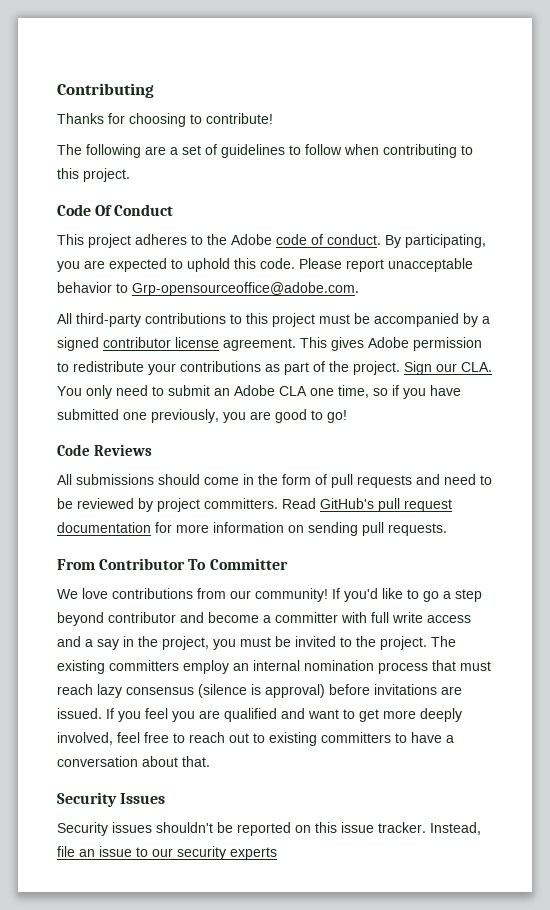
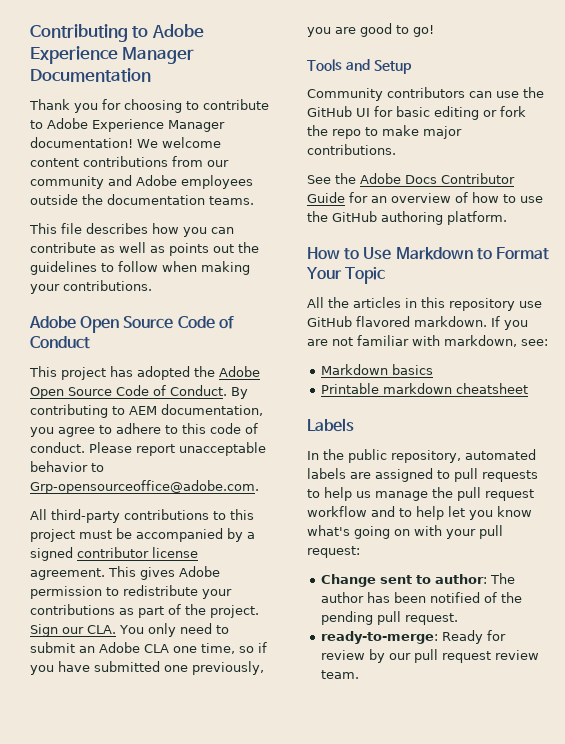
- Contributing
- Thanks for choosing to contribute!
- The following are a set of guidelines to follow when contributing to this project.
- Code Of Conduct
- This project adheres to the Adobe code of conduct. By participating, you are expected to uphold this code.
+ Contributing to Adobe Experience Manager Documentation
+ Thank you for choosing to contribute to Adobe Experience Manager documentation! We welcome content contributions from our community and Adobe employees outside the documentation teams.
+ This file describes how you can contribute as well as points out the guidelines to follow when making your contributions.
+ Adobe Open Source Code of Conduct
+ This project has adopted the Adobe Open Source Code of Conduct. By contributing to AEM documentation, you agree to adhere to this code of conduct.
- Code Reviews
- All submissions should come in the form of pull requests and need to be reviewed by project committers. Read GitHub's pull request documentation for more information on sending pull requests.
- From Contributor To Committer
- We love contributions from our community! If you'd like to go a step beyond contributor and become a committer with full write access and a say in the project, you must be invited to the project. The existing committers employ an internal nomination process that must reach lazy consensus (silence is approval) before invitations are issued. If you feel you are qualified and want to get more deeply involved, feel free to reach out to existing committers to have a conversation about that.
- Security Issues
- Security issues shouldn't be reported on this issue tracker. Instead, file an issue to our security experts
+ Tools and Setup
+ Community contributors can use the GitHub UI for basic editing or fork the repo to make major contributions.
+ See the Adobe Docs Contributor Guide for an overview of how to use the GitHub authoring platform.
+ How to Use Markdown to Format Your Topic
+ All the articles in this repository use GitHub flavored markdown. If you are not familiar with markdown, see:
+ Markdown basics
+ Printable markdown cheatsheet
+ Labels
+ In the public repository, automated labels are assigned to pull requests to help us manage the pull request workflow and to help let you know what's going on with your pull request:
+ Change sent to author: The author has been notified of the pending pull request.
+ ready-to-merge: Ready for review by our pull request review team.

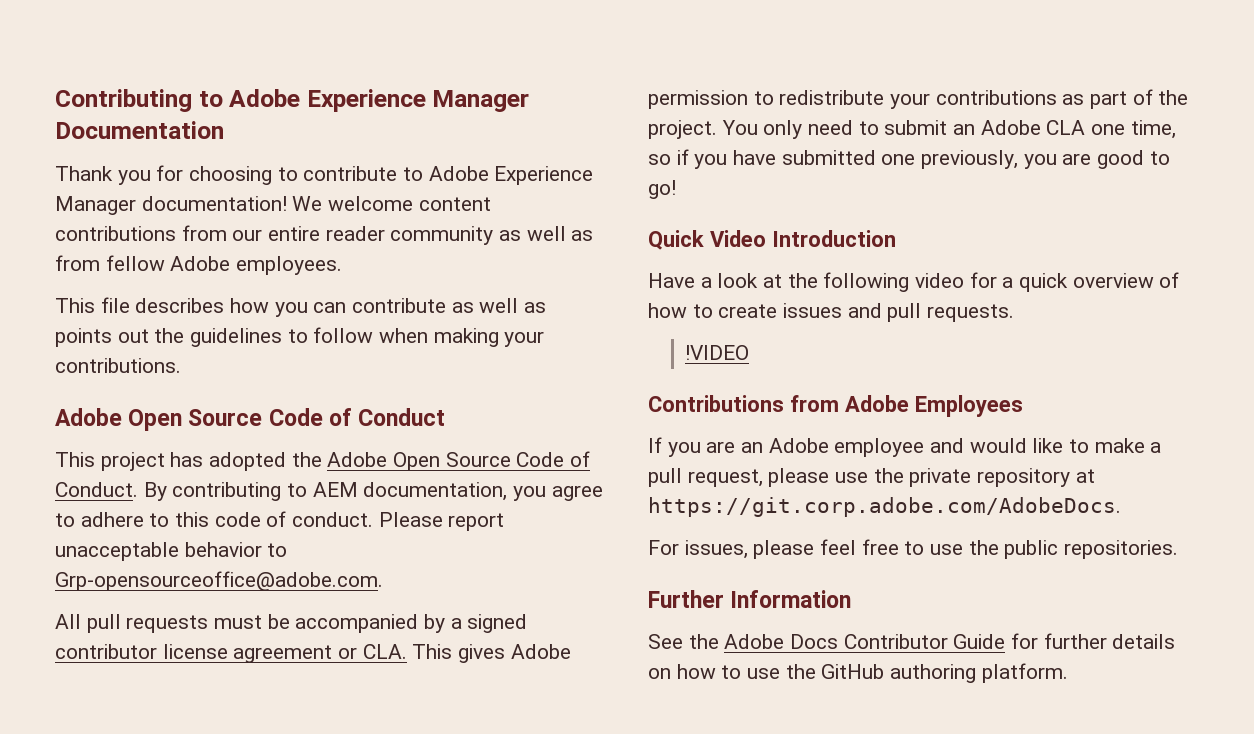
- We welcome content contributions from our community and Adobe employees outside the documentation teams.
+ We welcome content contributions from our entire reader community as well as from fellow Adobe employees.
- All third-party contributions to this project must be accompanied by a signed contributor license agreement. This gives Adobe permission to redistribute your contributions as part of the project.
+ All pull requests must be accompanied by a signed contributor license agreement or CLA. This gives Adobe permission to redistribute your contributions as part of the project.
- Sign our CLA. You only need to submit an Adobe CLA one time, so if you have submitted one previously, you are good to go!
+ You only need to submit an Adobe CLA one time, so if you have submitted one previously, you are good to go!
- Tools and Setup
- Community contributors can use the GitHub UI for basic editing or fork the repo to make major contributions.
+ Quick Video Introduction
+ Have a look at the following video for a quick overview of how to create issues and pull requests.
+ !VIDEO
+ Contributions from Adobe Employees
+ If you are an Adobe employee and would like to make a pull request, please use the private repository at https://git.corp.adobe.com/AdobeDocs.
+ For issues, please feel free to use the public repositories.
+ Further Information
- See the Adobe Docs Contributor Guide for an overview of how to use the GitHub authoring platform.
+ See the Adobe Docs Contributor Guide for further details on how to use the GitHub authoring platform.
- How to Use Markdown to Format Your Topic
- All the articles in this repository use GitHub flavored markdown. If you are not familiar with markdown, see:
- Markdown basics
- Printable markdown cheatsheet
- Labels
- In the public repository, automated labels are assigned to pull requests to help us manage the pull request workflow and to help let you know what's going on with your pull request:
- Change sent to author: The author has been notified of the pending pull request.
- ready-to-merge: Ready for review by our pull request review team.

